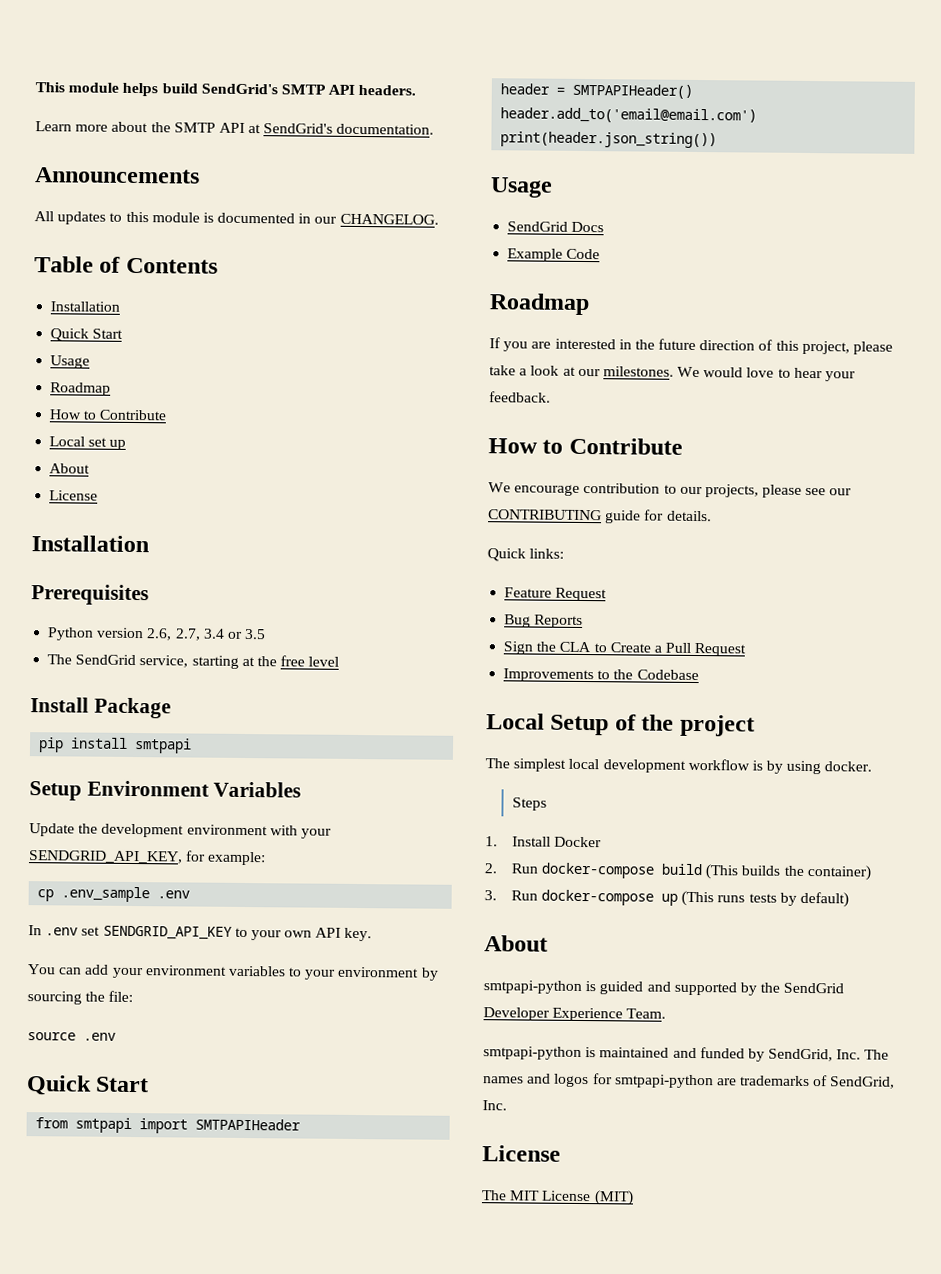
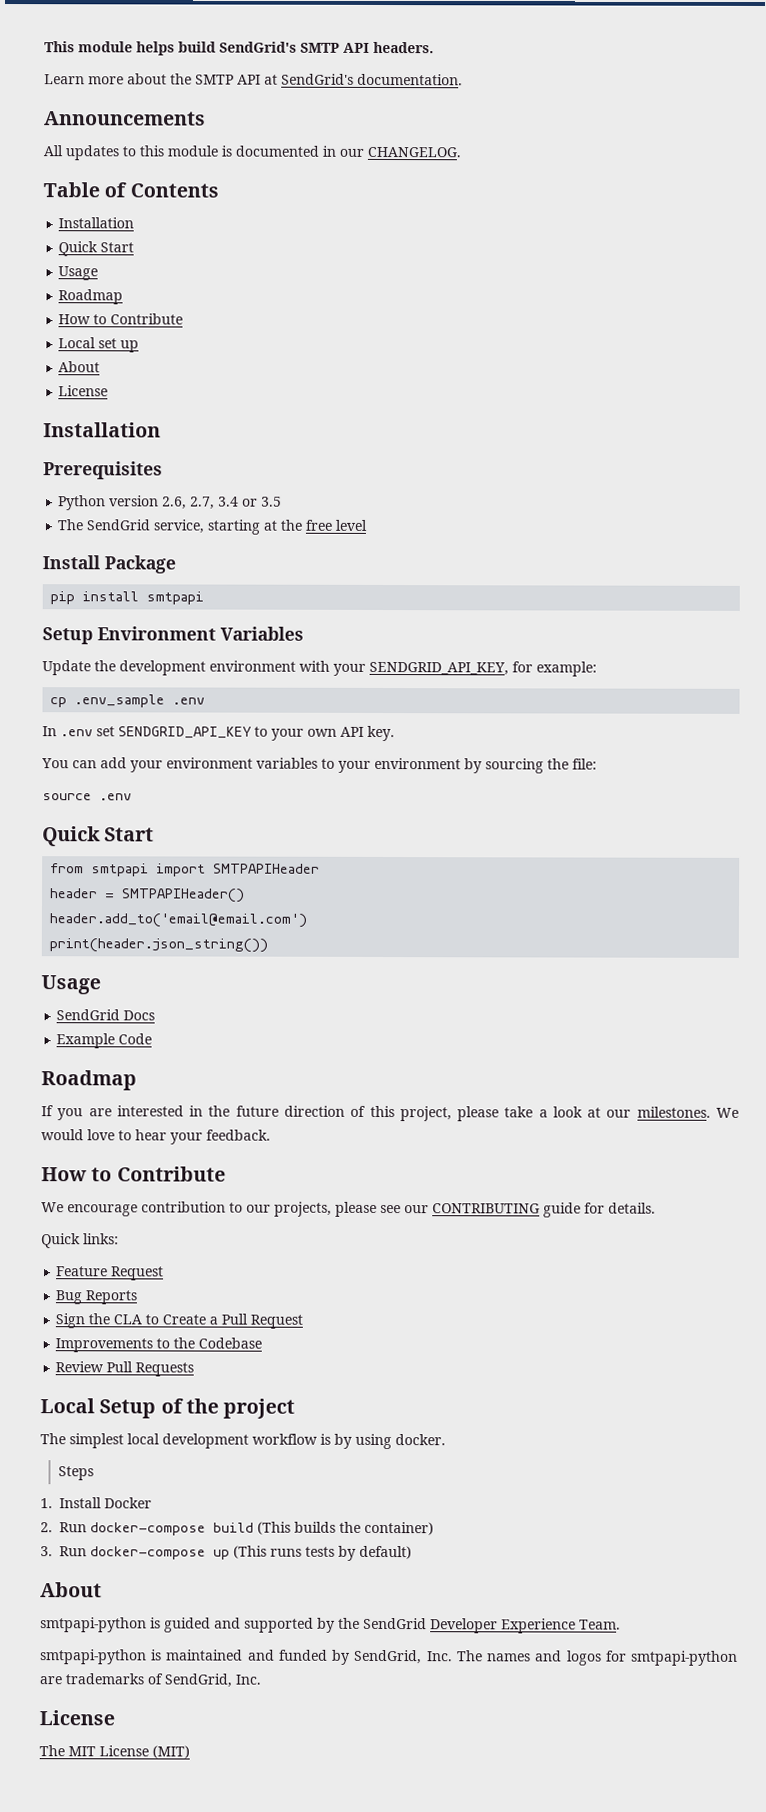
+ Review Pull Requests

